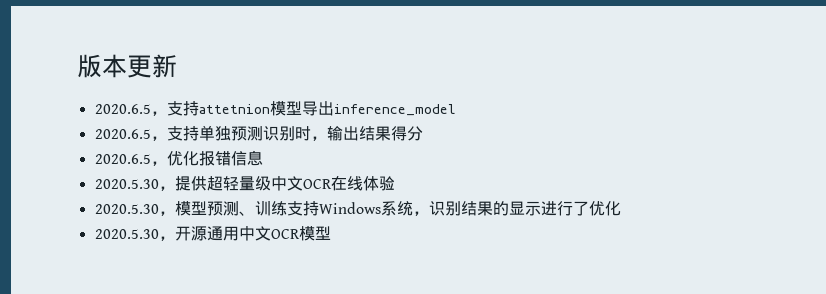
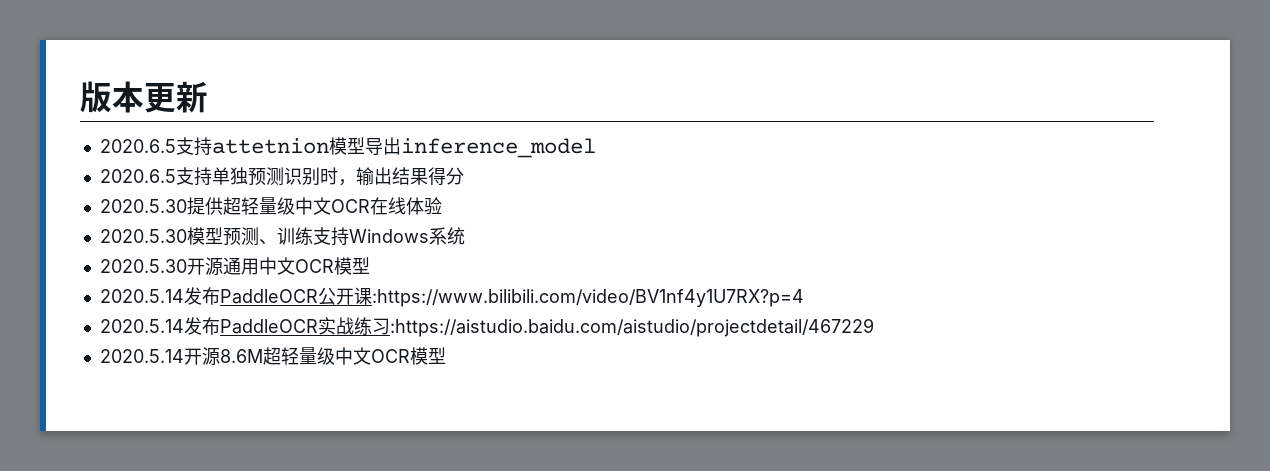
- 2020.6.5，支持attetnion模型导出inference_model
+ 2020.6.5支持attetnion模型导出inference_model
- 2020.6.5，支持单独预测识别时，输出结果得分
+ 2020.6.5支持单独预测识别时，输出结果得分
- 2020.6.5，优化报错信息
- 2020.5.30，提供超轻量级中文OCR在线体验
+ 2020.5.30提供超轻量级中文OCR在线体验
- 2020.5.30，模型预测、训练支持Windows系统，识别结果的显示进行了优化
- 2020.5.30，开源通用中文OCR模型
+ 2020.5.30模型预测、训练支持Windows系统
+ 2020.5.30开源通用中文OCR模型
+ 2020.5.14发布PaddleOCR公开课:https://www.bilibili.com/video/BV1nf4y1U7RX?p=4
+ 2020.5.14发布PaddleOCR实战练习:https://aistudio.baidu.com/aistudio/projectdetail/467229
+ 2020.5.14开源8.6M超轻量级中文OCR模型

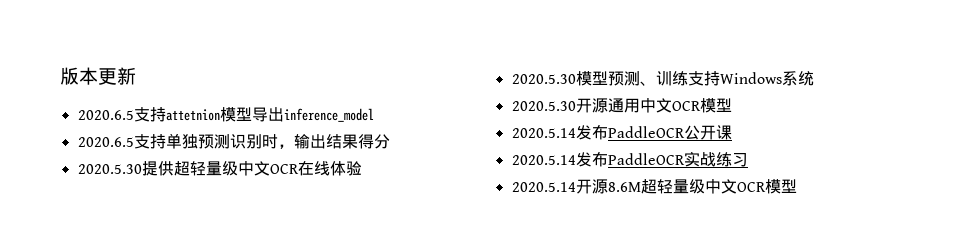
- 2020.5.14发布PaddleOCR公开课:https://www.bilibili.com/video/BV1nf4y1U7RX?p=4
+ 2020.5.14发布PaddleOCR公开课
- 2020.5.14发布PaddleOCR实战练习:https://aistudio.baidu.com/aistudio/projectdetail/467229
+ 2020.5.14发布PaddleOCR实战练习

